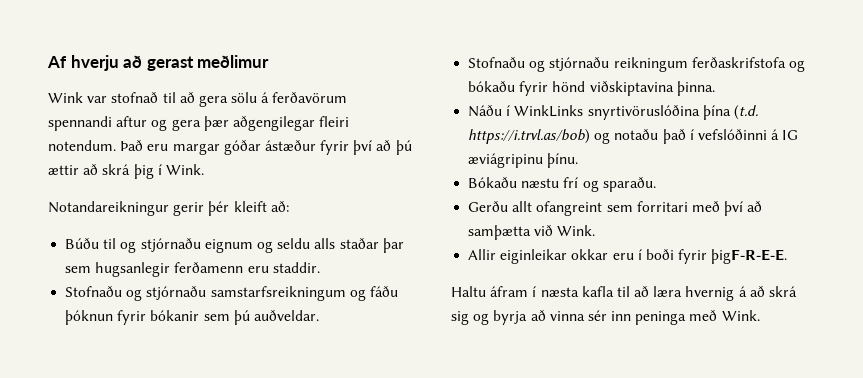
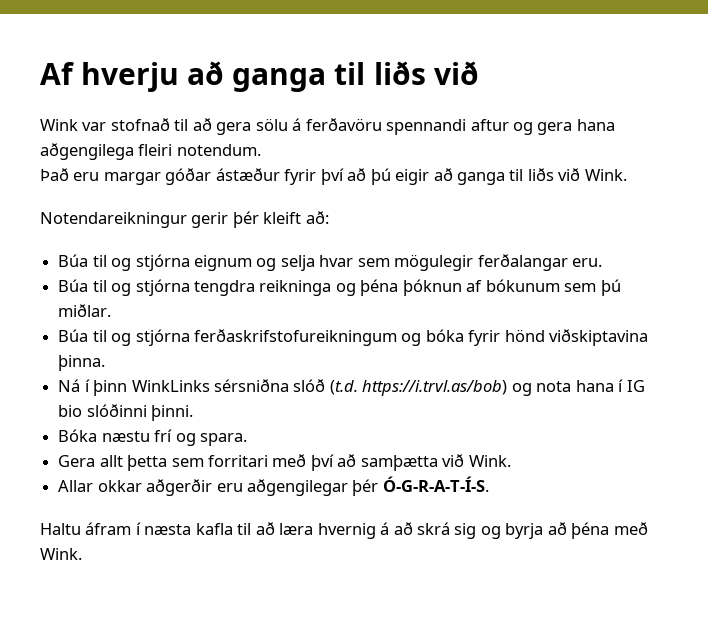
- Af hverju að gerast meðlimur
+ Af hverju að ganga til liðs við
- Wink var stofnað til að gera sölu á ferðavörum spennandi aftur og gera þær aðgengilegar fleiri notendum. Það eru margar góðar ástæður fyrir því að þú ættir að skrá þig í Wink.
- Notandareikningur gerir þér kleift að:
+ Wink var stofnað til að gera sölu á ferðavöru spennandi aftur og gera hana aðgengilega fleiri notendum.
+ Það eru margar góðar ástæður fyrir því að þú eigir að ganga til liðs við Wink.
+ Notendareikningur gerir þér kleift að:
- Búðu til og stjórnaðu eignum og seldu alls staðar þar sem hugsanlegir ferðamenn eru staddir.
- Stofnaðu og stjórnaðu samstarfsreikningum og fáðu þóknun fyrir bókanir sem þú auðveldar.
- Stofnaðu og stjórnaðu reikningum ferðaskrifstofa og bókaðu fyrir hönd viðskiptavina þinna.
- Náðu í WinkLinks snyrtivöruslóðina þína (t.d. https://i.trvl.as/bob) og notaðu það í vefslóðinni á IG æviágripinu þínu.
- Bókaðu næstu frí og sparaðu.
- Gerðu allt ofangreint sem forritari með því að samþætta við Wink.
+ Búa til og stjórna eignum og selja hvar sem mögulegir ferðalangar eru.
+ Búa til og stjórna tengdra reikninga og þéna þóknun af bókunum sem þú miðlar.
+ Búa til og stjórna ferðaskrifstofureikningum og bóka fyrir hönd viðskiptavina þinna.
+ Ná í þinn WinkLinks sérsniðna slóð (t.d. https://i.trvl.as/bob) og nota hana í IG bio slóðinni þinni.
+ Bóka næstu frí og spara.
+ Gera allt þetta sem forritari með því að samþætta við Wink.
- Allir eiginleikar okkar eru í boði fyrir þigF-R-E-E.
+ Allar okkar aðgerðir eru aðgengilegar þér Ó-G-R-A-T-Í-S.
- Haltu áfram í næsta kafla til að læra hvernig á að skrá sig og byrja að vinna sér inn peninga með Wink.
+ Haltu áfram í næsta kafla til að læra hvernig á að skrá sig og byrja að þéna með Wink.

